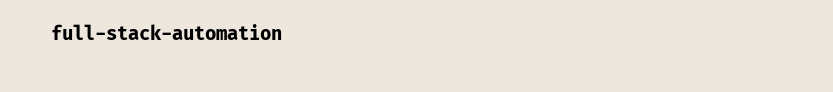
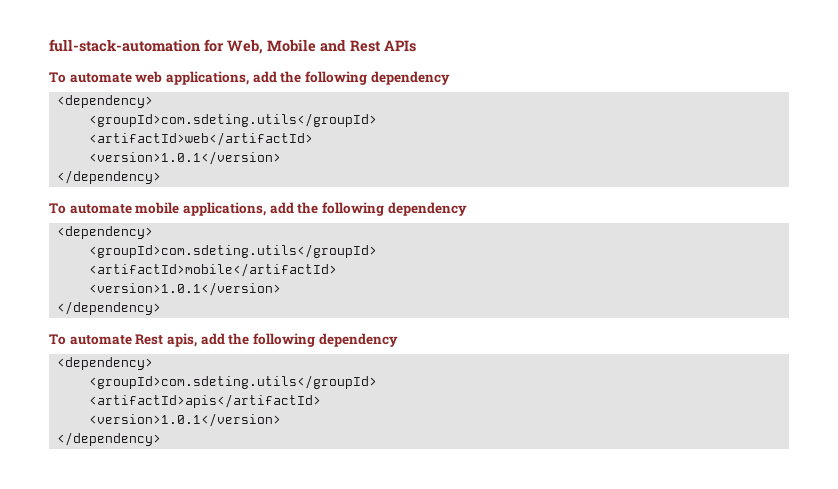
- full-stack-automation
+ full-stack-automation for Web, Mobile and Rest APIs
+ To automate web applications, add the following dependency
+ <dependency>
+ <groupId>com.sdeting.utils</groupId>
+ <artifactId>web</artifactId>
+ <version>1.0.1</version>
+ </dependency>
+ To automate mobile applications, add the following dependency
+ <dependency>
+ <groupId>com.sdeting.utils</groupId>
+ <artifactId>mobile</artifactId>
+ <version>1.0.1</version>
+ </dependency>
+ To automate Rest apis, add the following dependency
+ <dependency>
+ <groupId>com.sdeting.utils</groupId>
+ <artifactId>apis</artifactId>
+ <version>1.0.1</version>
+ </dependency>

